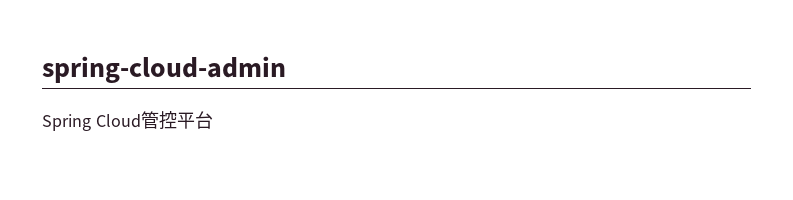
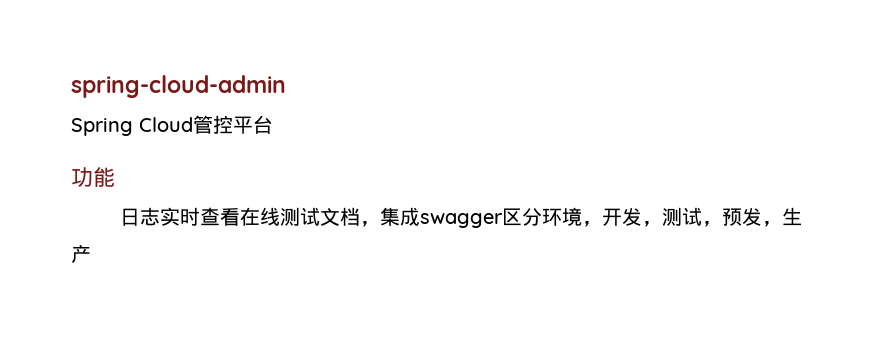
+ 功能
+ 日志实时查看在线测试文档，集成swagger区分环境，开发，测试，预发，生产

